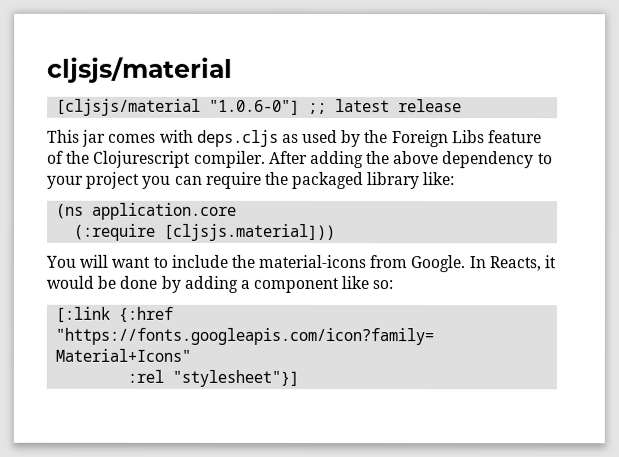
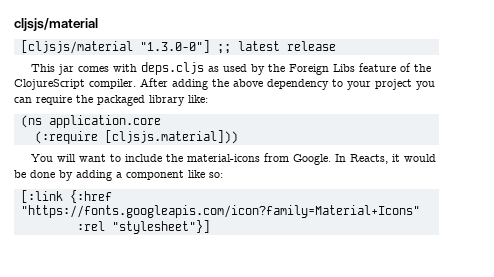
- [cljsjs/material "1.0.6-0"] ;; latest release
+ [cljsjs/material "1.3.0-0"] ;; latest release
- This jar comes with deps.cljs as used by the Foreign Libs feature of the Clojurescript compiler.
+ This jar comes with deps.cljs as used by the Foreign Libs feature of the ClojureScript compiler.

